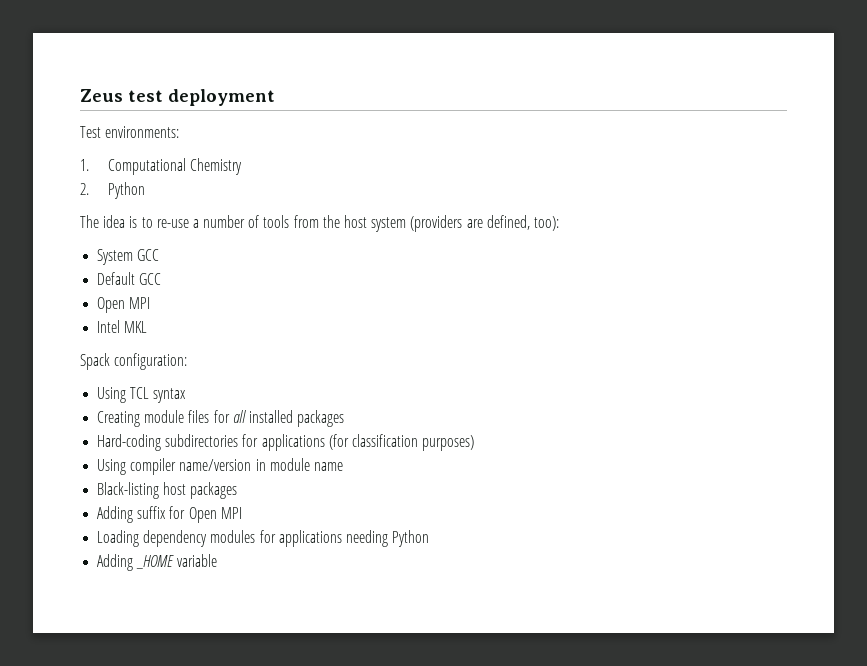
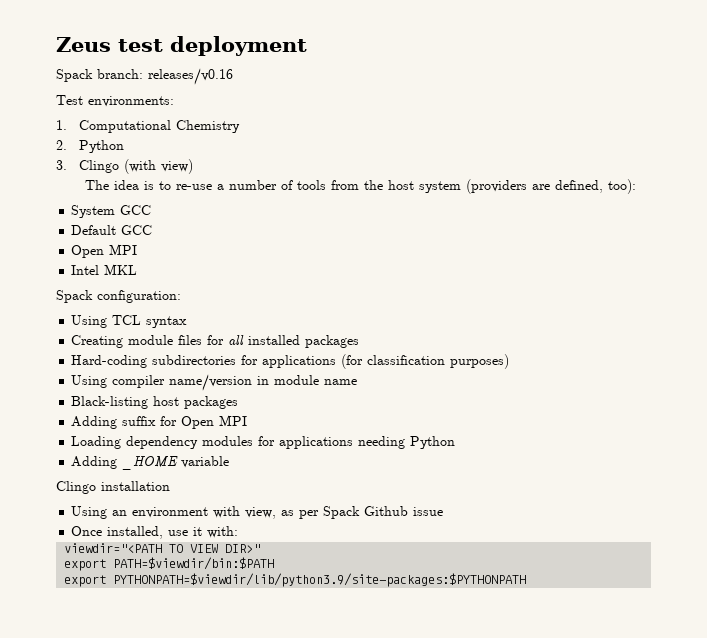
+ Spack branch: releases/v0.16
+ 3. Clingo (with view)
+ Clingo installation
+ Using an environment with view, as per Spack Github issue
+ Once installed, use it with:
+ viewdir="<PATH TO VIEW DIR>"
+ export PATH=$viewdir/bin:$PATH
+ export PYTHONPATH=$viewdir/lib/python3.9/site-packages:$PYTHONPATH

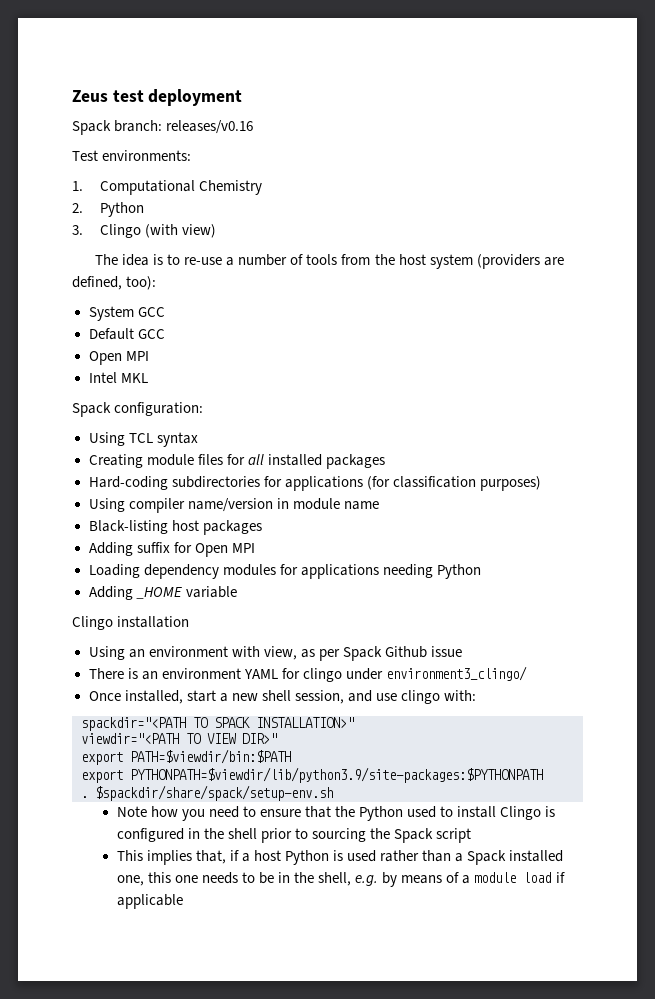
- Once installed, use it with:
+ There is an environment YAML for clingo under environment3_clingo/
+ Once installed, start a new shell session, and use clingo with:
+ spackdir="<PATH TO SPACK INSTALLATION>"
+ . $spackdir/share/spack/setup-env.sh
+ Note how you need to ensure that the Python used to install Clingo is configured in the shell prior to sourcing the Spack script
+ This implies that, if a host Python is used rather than a Spack installed one, this one needs to be in the shell, e.g. by means of a module load if applicable

